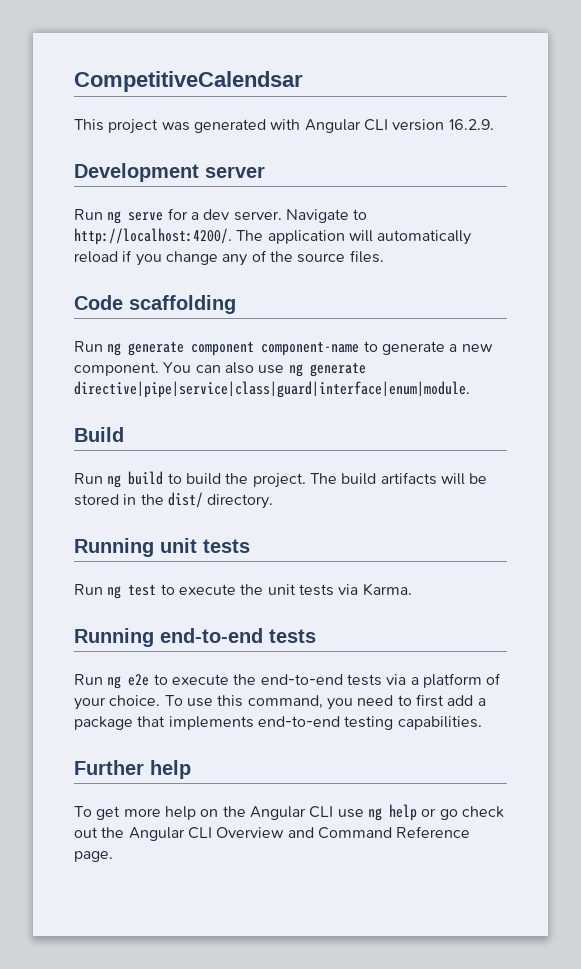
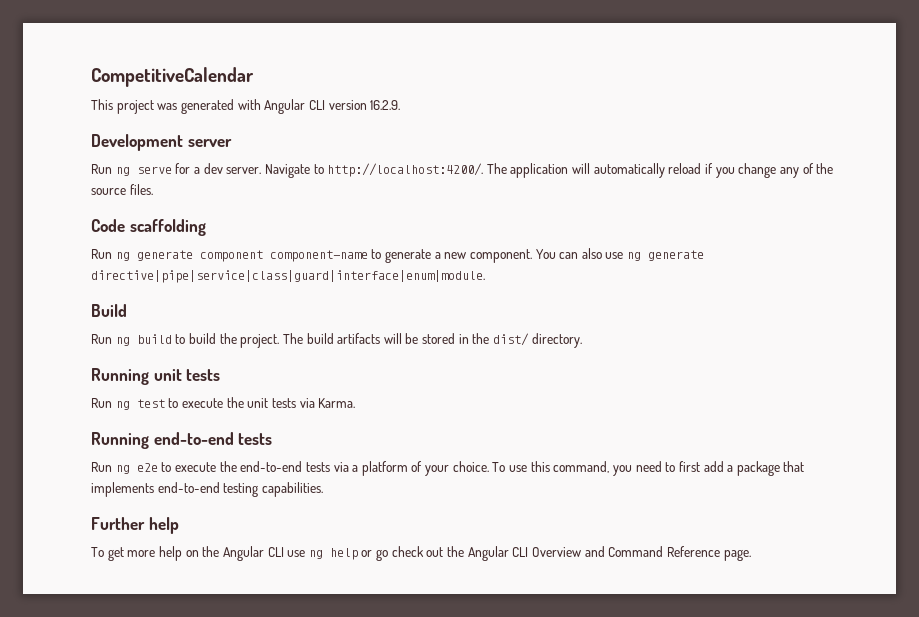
- CompetitiveCalendsar
+ CompetitiveCalendar

